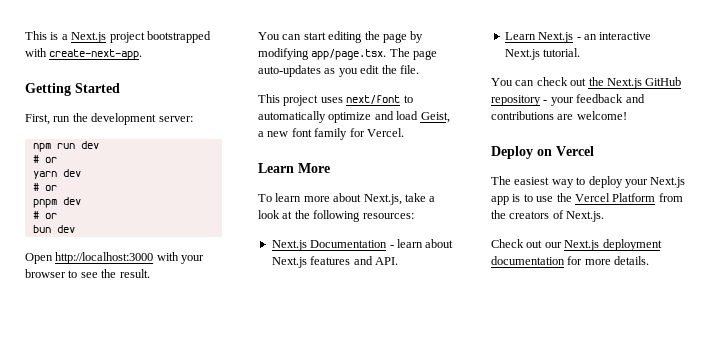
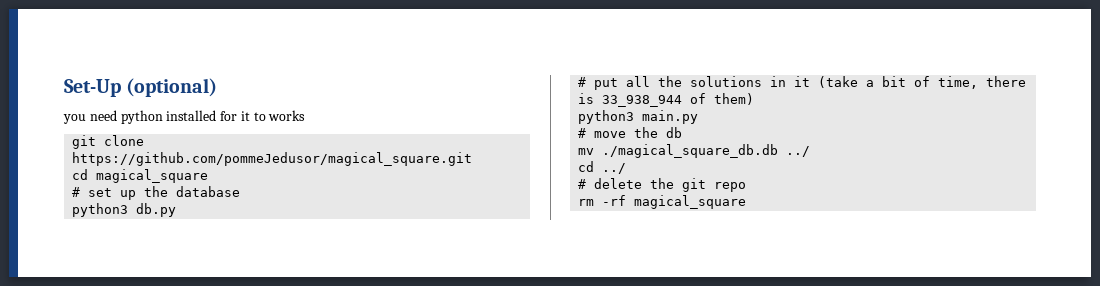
- This is a Next.js project bootstrapped with create-next-app.
- Getting Started
- First, run the development server:
- npm run dev
- # or
- yarn dev
- # or
- pnpm dev
- # or
- bun dev
- Open http://localhost:3000 with your browser to see the result.
- You can start editing the page by modifying app/page.tsx. The page auto-updates as you edit the file.
- This project uses next/font to automatically optimize and load Geist, a new font family for Vercel.
- Learn More
- To learn more about Next.js, take a look at the following resources:
- Next.js Documentation - learn about Next.js features and API.
- Learn Next.js - an interactive Next.js tutorial.
- You can check out the Next.js GitHub repository - your feedback and contributions are welcome!
- Deploy on Vercel
- The easiest way to deploy your Next.js app is to use the Vercel Platform from the creators of Next.js.
- Check out our Next.js deployment documentation for more details.
+ Set-Up (optional)
+ you need python installed for it to works
+ git clone https://github.com/pommeJedusor/magical_square.git
+ cd magical_square
+ # set up the database
+ python3 db.py
+ # put all the solutions in it (take a bit of time, there is 33_938_944 of them)
+ python3 main.py
+ # move the db
+ mv ./magical_square_db.db ../
+ cd ../
+ # delete the git repo
+ rm -rf magical_square

